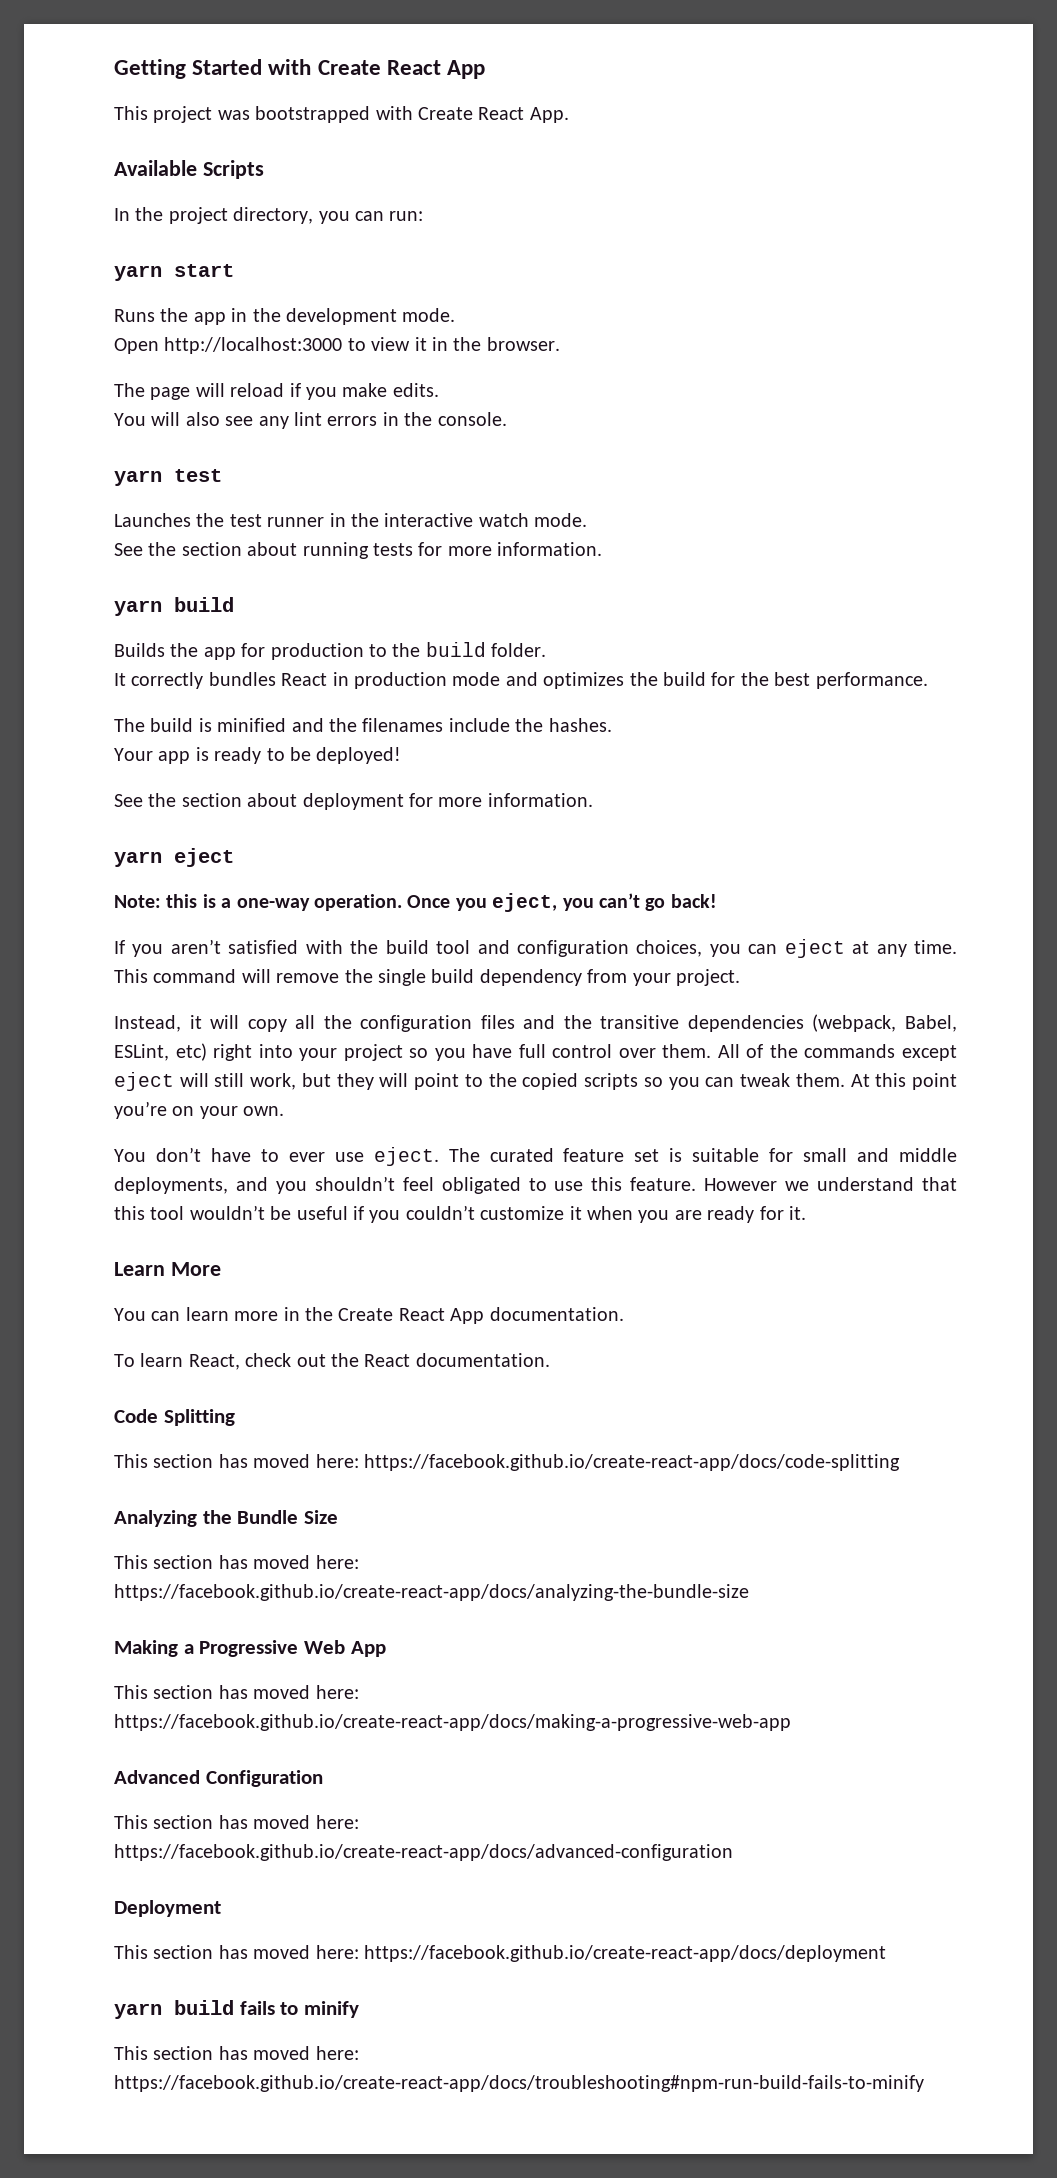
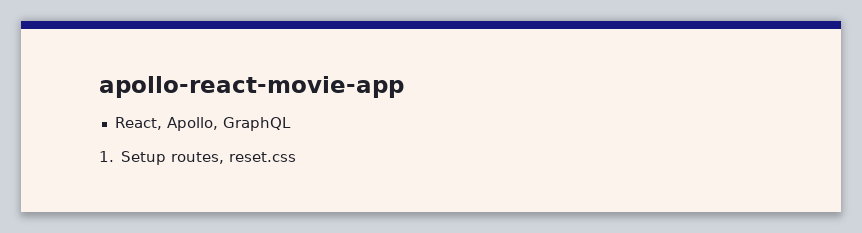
- Getting Started with Create React App
- This project was bootstrapped with Create React App.
- Available Scripts
- In the project directory, you can run:
- yarn start
- Runs the app in the development mode.
- Open http://localhost:3000 to view it in the browser.
- The page will reload if you make edits.
- You will also see any lint errors in the console.
- yarn test
- Launches the test runner in the interactive watch mode.
- See the section about running tests for more information.
- yarn build
- Builds the app for production to the build folder.
- It correctly bundles React in production mode and optimizes the build for the best performance.
- The build is minified and the filenames include the hashes.
- Your app is ready to be deployed!
- See the section about deployment for more information.
- yarn eject
- Note: this is a one-way operation. Once you eject, you can’t go back!
- If you aren’t satisfied with the build tool and configuration choices, you can eject at any time. This command will remove the single build dependency from your project.
- Instead, it will copy all the configuration files and the transitive dependencies (webpack, Babel, ESLint, etc) right into your project so you have full control over them. All of the commands except eject will still work, but they will point to the copied scripts so you can tweak them. At this point you’re on your own.
- You don’t have to ever use eject. The curated feature set is suitable for small and middle deployments, and you shouldn’t feel obligated to use this feature. However we understand that this tool wouldn’t be useful if you couldn’t customize it when you are ready for it.
- Learn More
- You can learn more in the Create React App documentation.
- To learn React, check out the React documentation.
- Code Splitting
- This section has moved here: https://facebook.github.io/create-react-app/docs/code-splitting
- Analyzing the Bundle Size
- This section has moved here: https://facebook.github.io/create-react-app/docs/analyzing-the-bundle-size
- Making a Progressive Web App
- This section has moved here: https://facebook.github.io/create-react-app/docs/making-a-progressive-web-app
- Advanced Configuration
- This section has moved here: https://facebook.github.io/create-react-app/docs/advanced-configuration
- Deployment
- This section has moved here: https://facebook.github.io/create-react-app/docs/deployment
- yarn build fails to minify
- This section has moved here: https://facebook.github.io/create-react-app/docs/troubleshooting#npm-run-build-fails-to-minify
+ apollo-react-movie-app
+ React, Apollo, GraphQL
+ 1. Setup routes, reset.css

